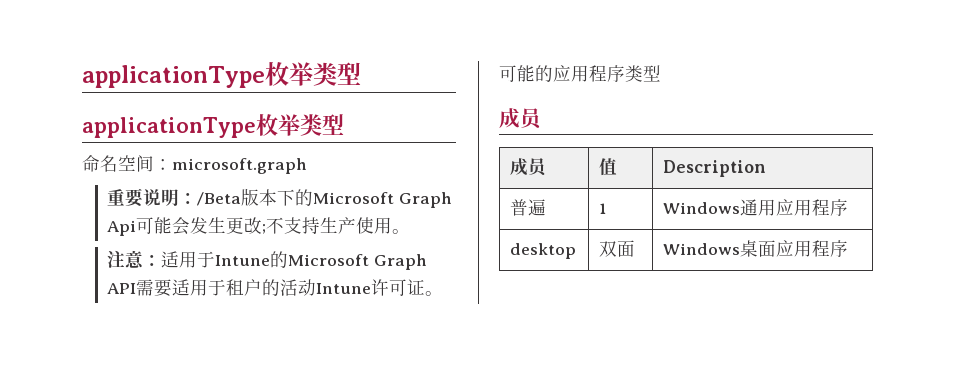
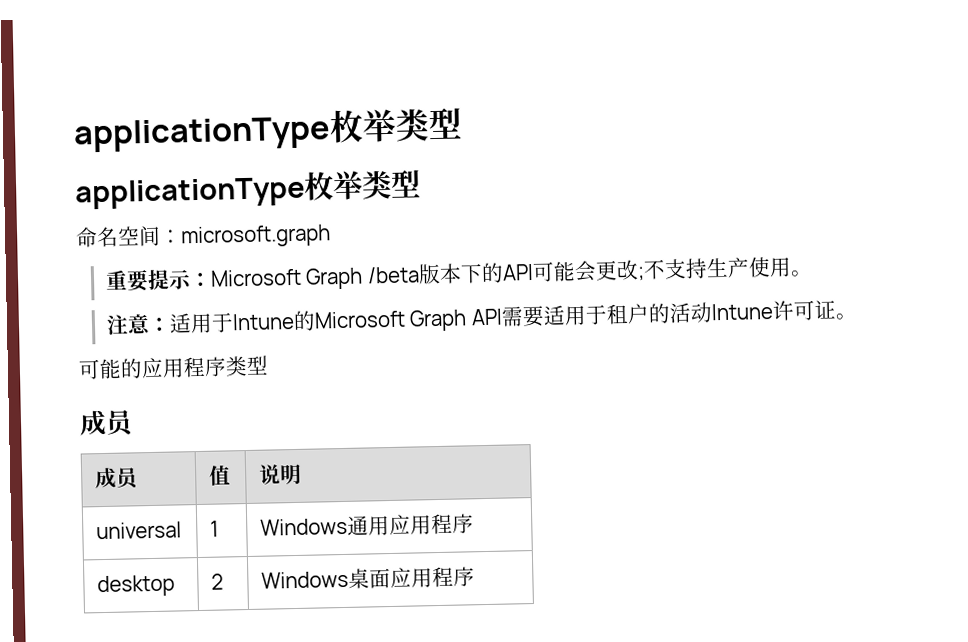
- 重要说明：/Beta版本下的Microsoft Graph Api可能会发生更改;不支持生产使用。
+ 重要提示：Microsoft Graph /beta版本下的API可能会更改;不支持生产使用。
- 成员 | 值 | Description
- 普遍 | 1 | Windows通用应用程序
+ 成员 | 值 | 说明
+ universal | 1 | Windows通用应用程序
- desktop | 双面 | Windows桌面应用程序
+ desktop | 2 | Windows桌面应用程序

